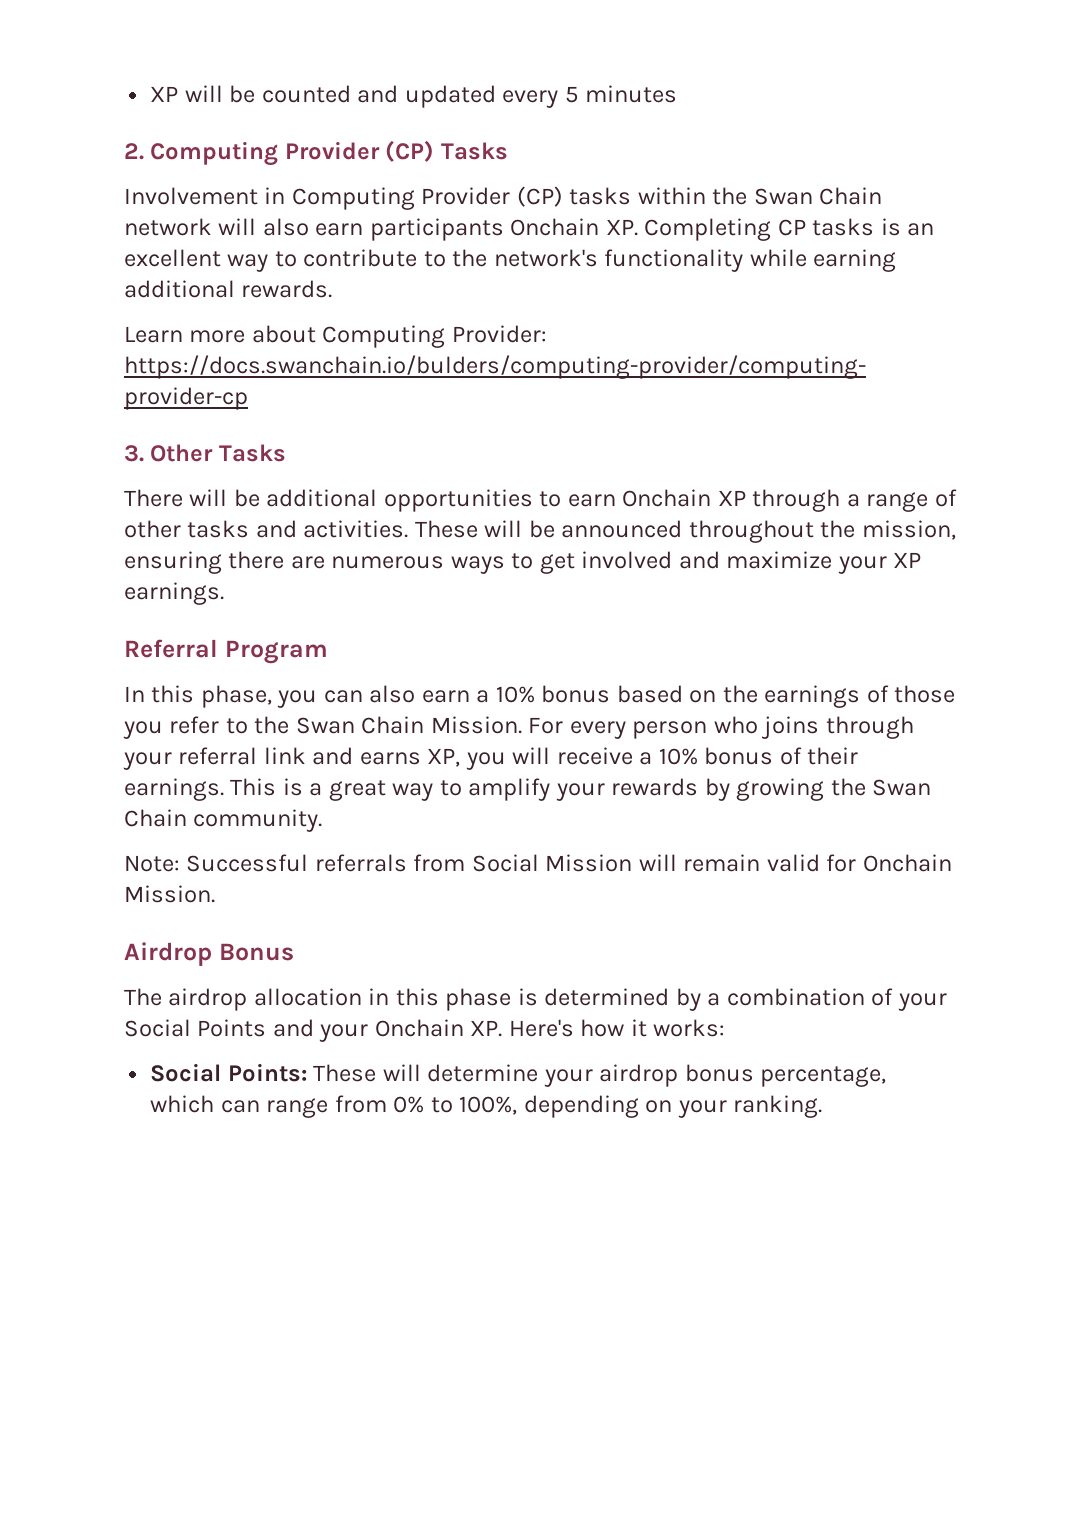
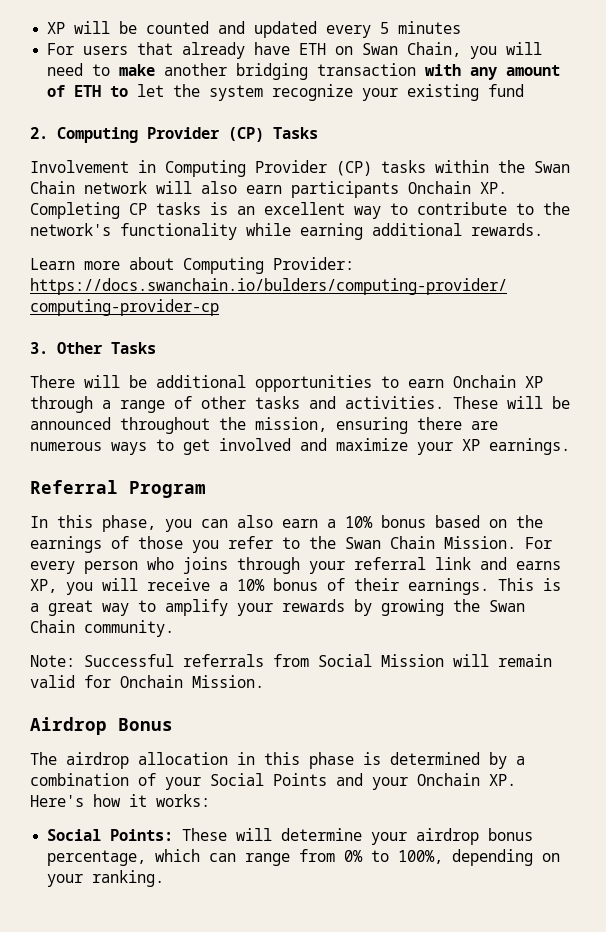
+ For users that already have ETH on Swan Chain, you will need to make another bridging transaction with any amount of ETH to let the system recognize your existing fund

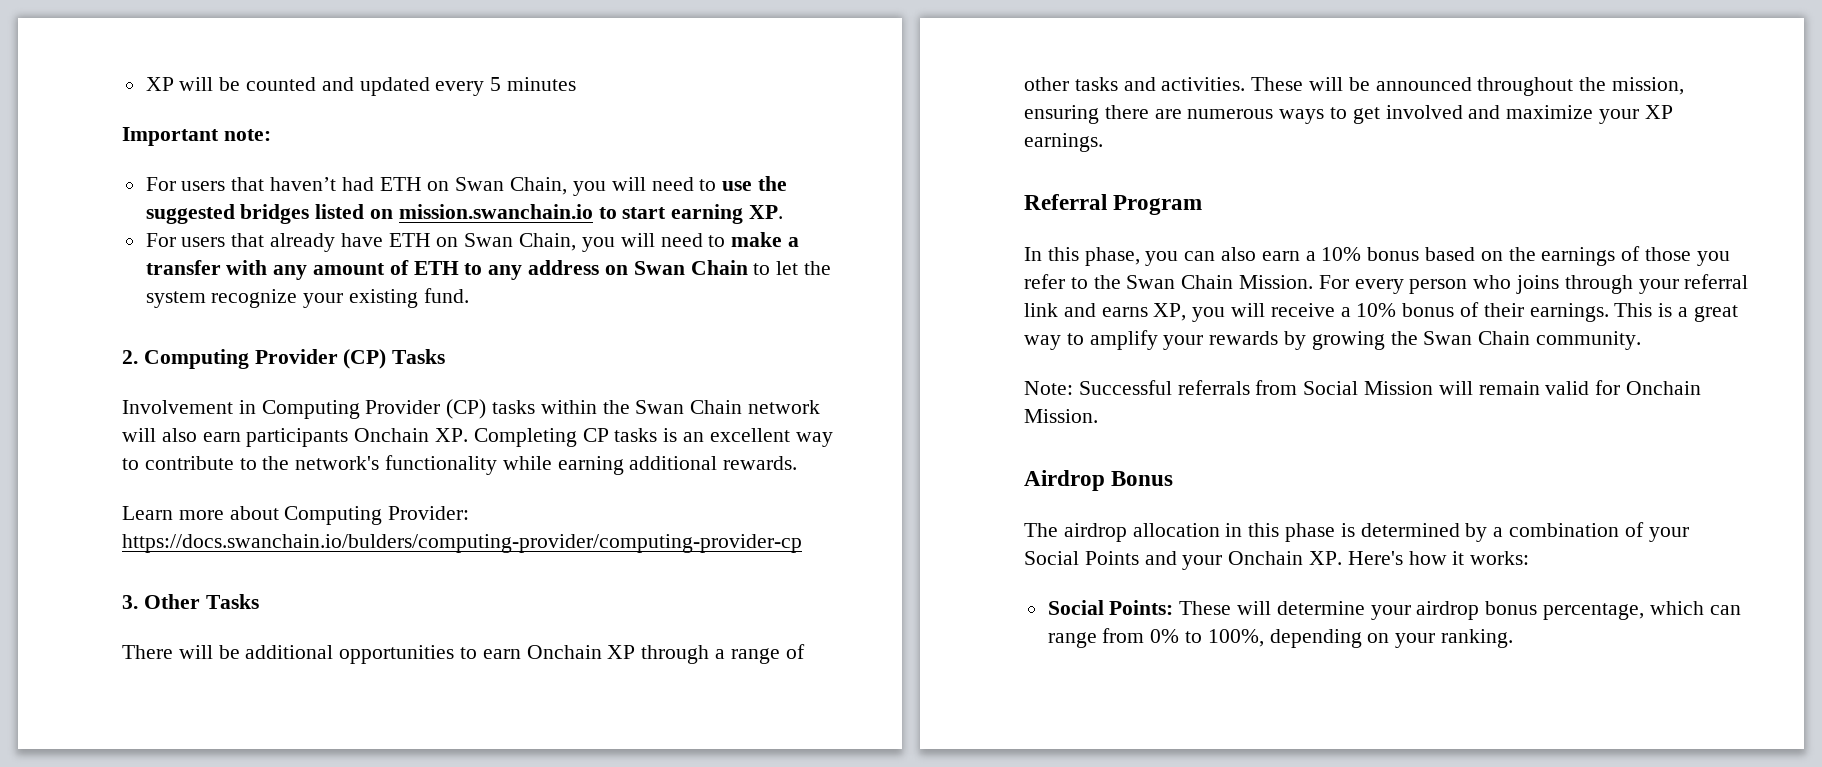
+ Important note:
+ For users that haven’t had ETH on Swan Chain, you will need to use the suggested bridges listed on mission.swanchain.io to start earning XP.
- For users that already have ETH on Swan Chain, you will need to make another bridging transaction with any amount of ETH to let the system recognize your existing fund
+ For users that already have ETH on Swan Chain, you will need to make a transfer with any amount of ETH to any address on Swan Chain to let the system recognize your existing fund.

